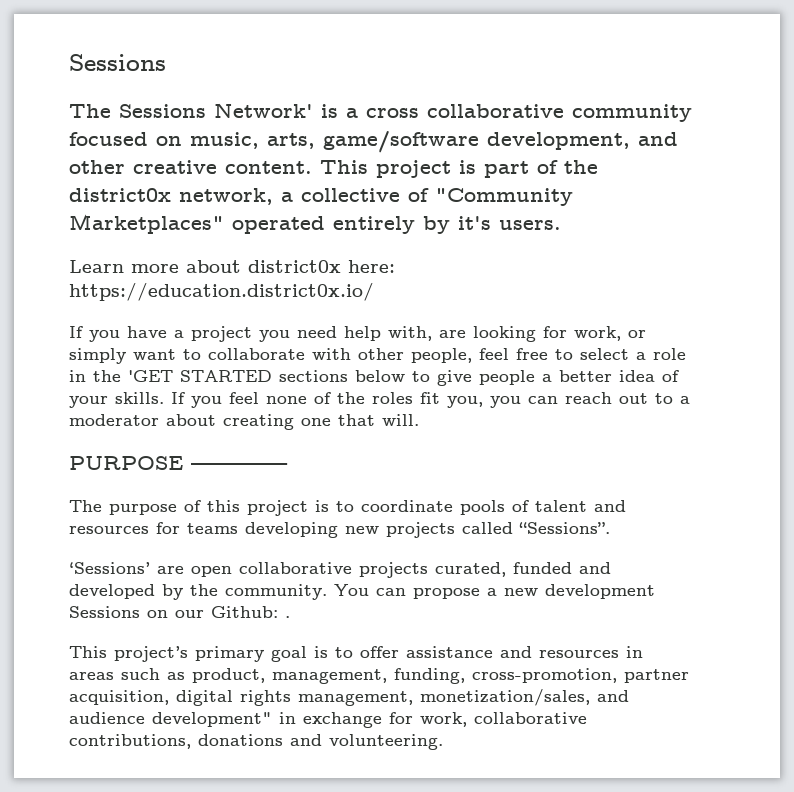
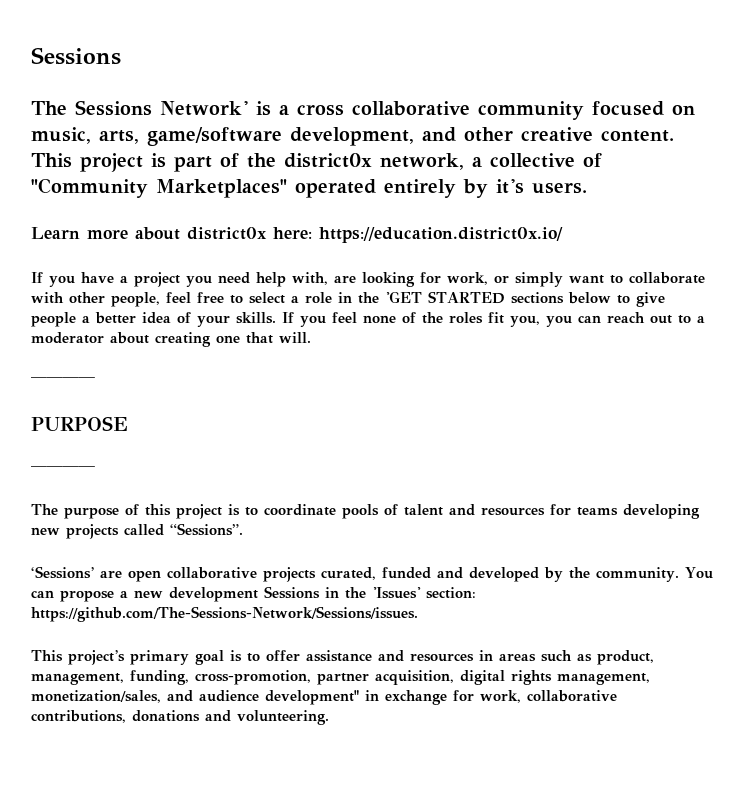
  If you feel none of the roles fit you, you can reach out to a moderator about creating one that will.
+ ————
- PURPOSE ————
+ PURPOSE
+ ————
- You can propose a new development Sessions on our Github: .
+ You can propose a new development Sessions in the 'Issues' section: https://github.com/The-Sessions-Network/Sessions/issues.

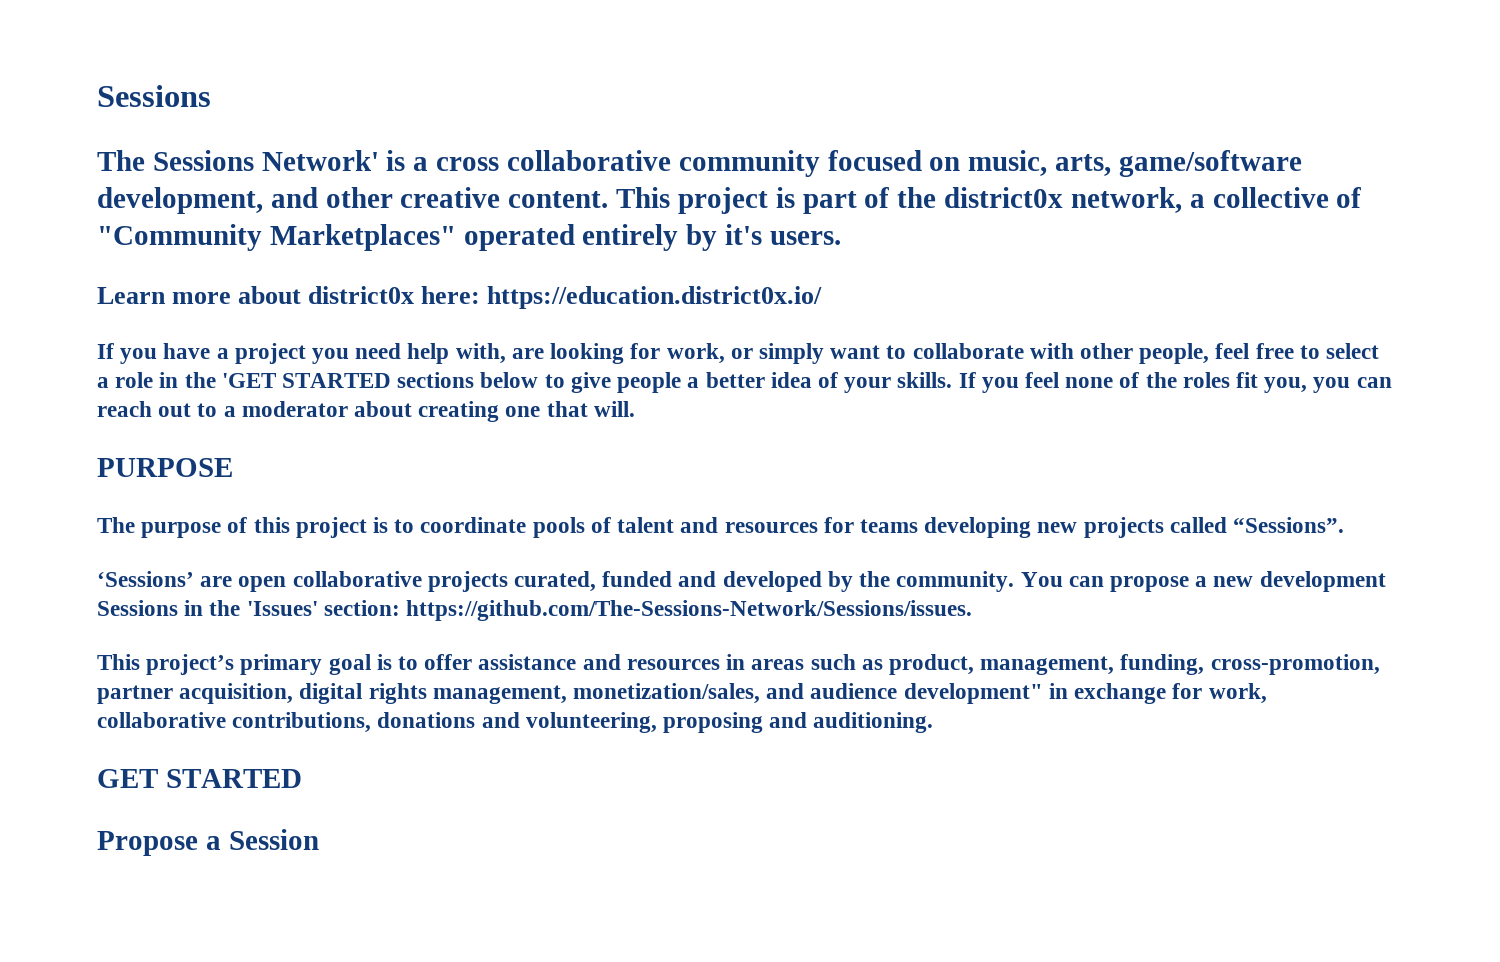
  If you feel none of the roles fit you, you can reach out to a moderator about creating one that will.
- ————
  PURPOSE
- ————
- This project’s primary goal is to offer assistance and resources in areas such as product, management, funding, cross-promotion, partner acquisition, digital rights management, monetization/sales, and audience development" in exchange for work, collaborative contributions, donations and volunteering.
+ This project’s primary goal is to offer assistance and resources in areas such as product, management, funding, cross-promotion, partner acquisition, digital rights management, monetization/sales, and audience development" in exchange for work, collaborative contributions, donations and volunteering, proposing and auditioning.
+ GET STARTED
+ Propose a Session

